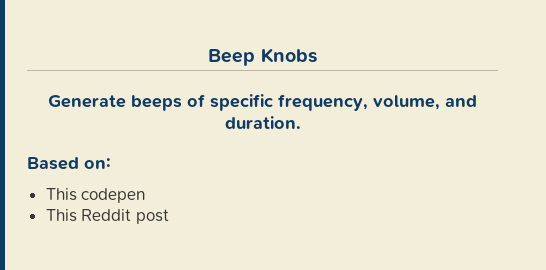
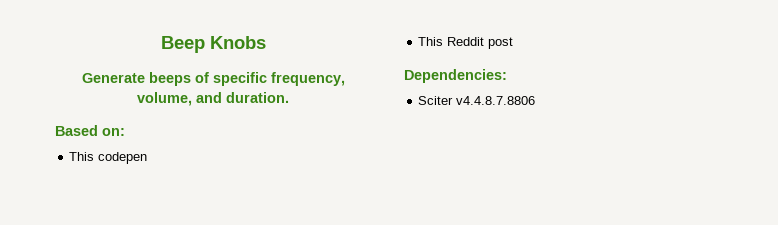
+ Dependencies:
+ Sciter v4.4.8.7.8806

